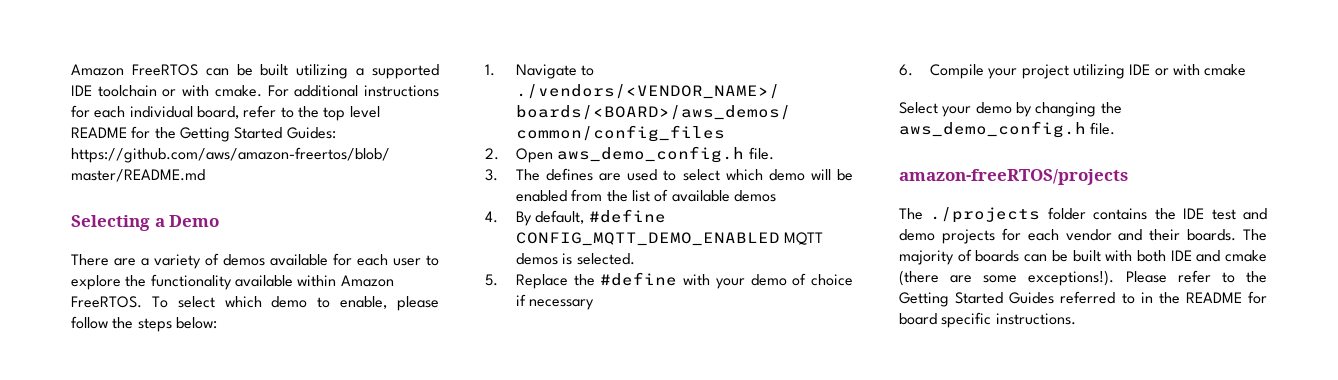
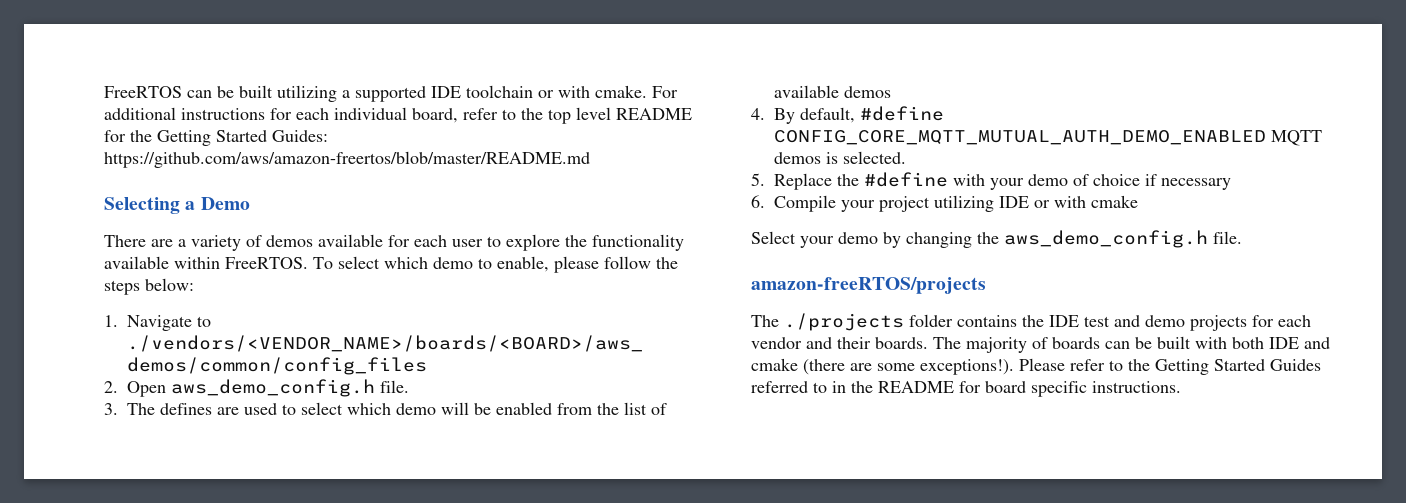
- Amazon FreeRTOS can be built utilizing a supported IDE toolchain or with cmake.
+ FreeRTOS can be built utilizing a supported IDE toolchain or with cmake.
- There are a variety of demos available for each user to explore the functionality available within Amazon FreeRTOS.
+ There are a variety of demos available for each user to explore the functionality available within FreeRTOS.
- 4. By default, #define CONFIG_MQTT_DEMO_ENABLED MQTT demos is selected.
+ 4. By default, #define CONFIG_CORE_MQTT_MUTUAL_AUTH_DEMO_ENABLED MQTT demos is selected.

